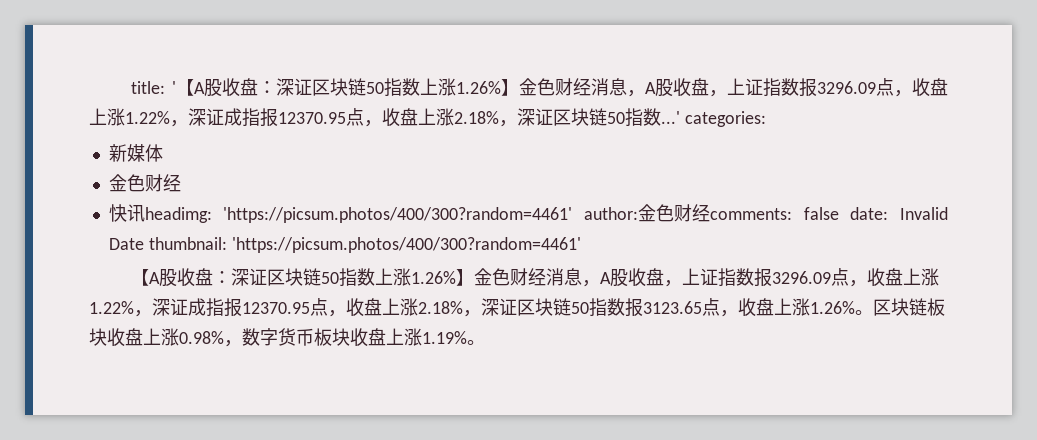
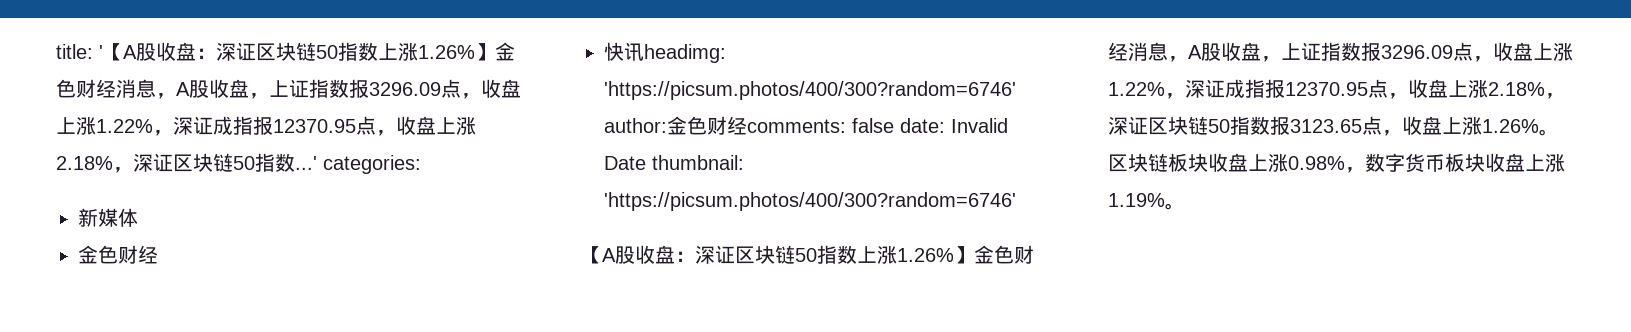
- 快讯headimg: 'https://picsum.photos/400/300?random=4461' author:金色财经comments: false date: Invalid Date thumbnail: 'https://picsum.photos/400/300?random=4461'
+ 快讯headimg: 'https://picsum.photos/400/300?random=6746' author:金色财经comments: false date: Invalid Date thumbnail: 'https://picsum.photos/400/300?random=6746'

